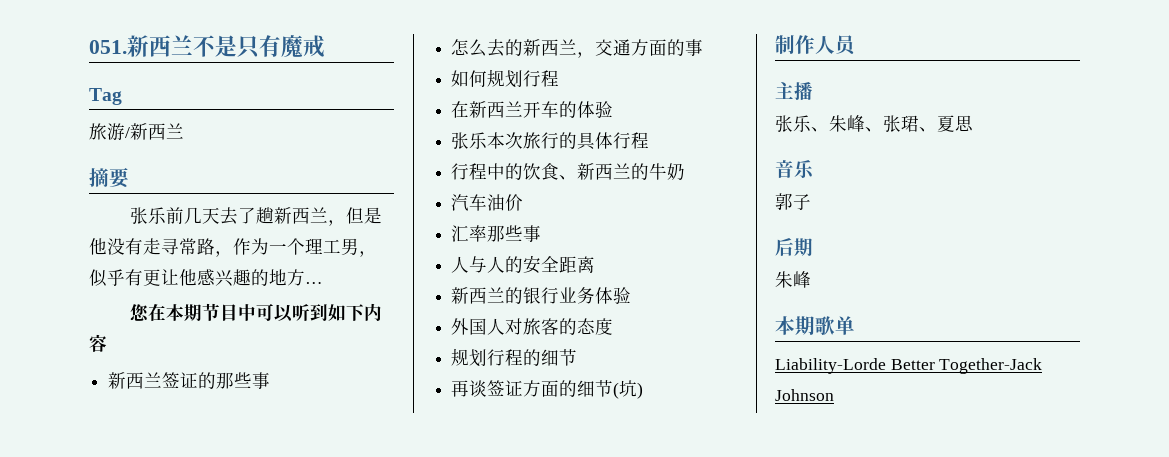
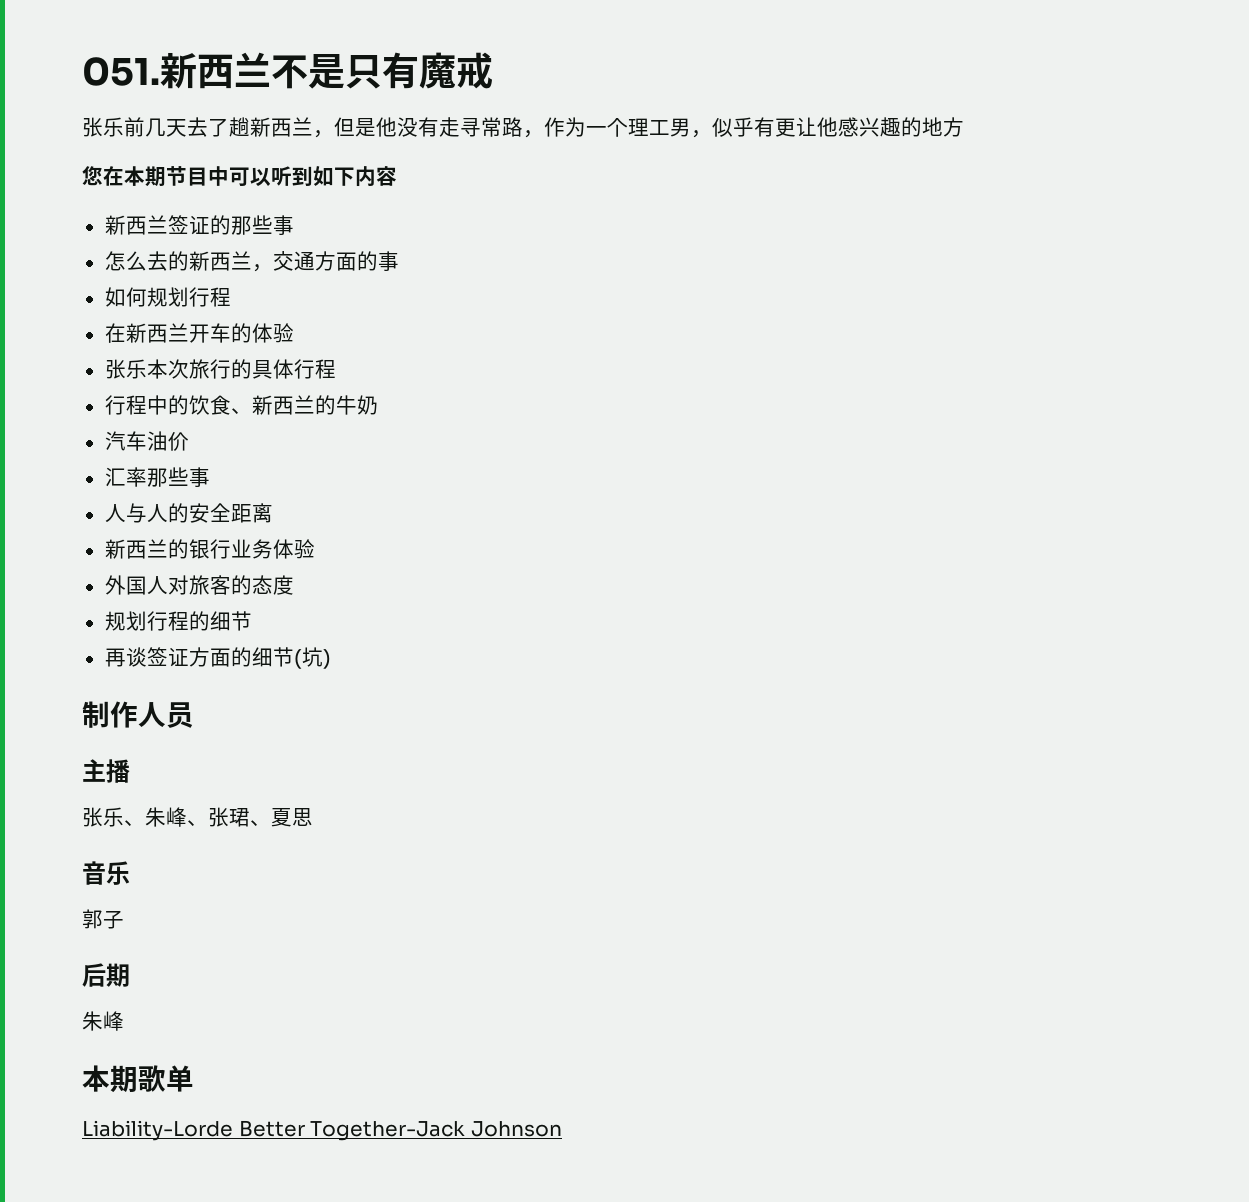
- Tag
- 旅游/新西兰
- 摘要
- 张乐前几天去了趟新西兰，但是他没有走寻常路，作为一个理工男，似乎有更让他感兴趣的地方…
+ 张乐前几天去了趟新西兰，但是他没有走寻常路，作为一个理工男，似乎有更让他感兴趣的地方

